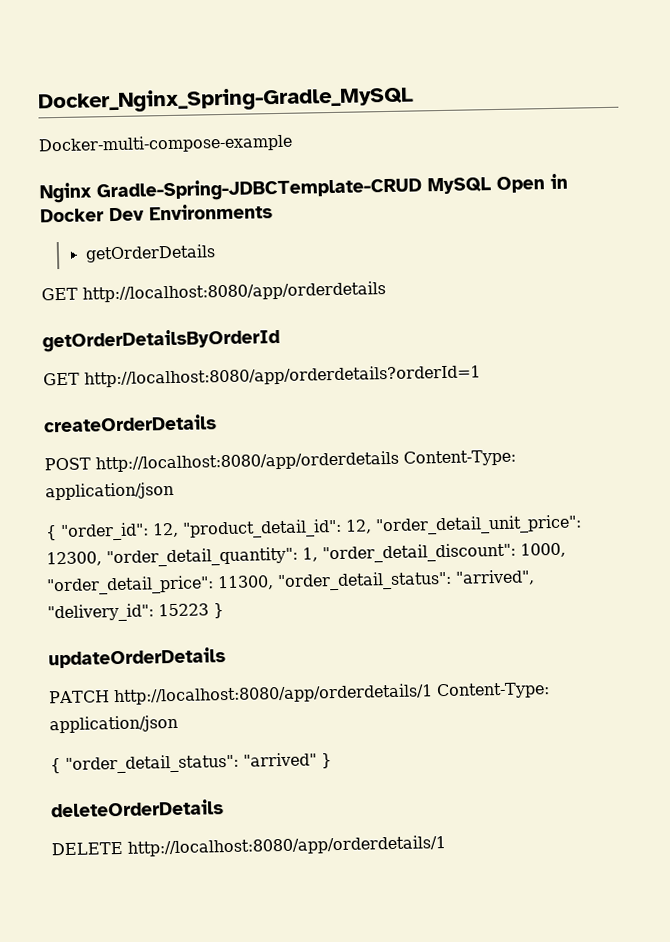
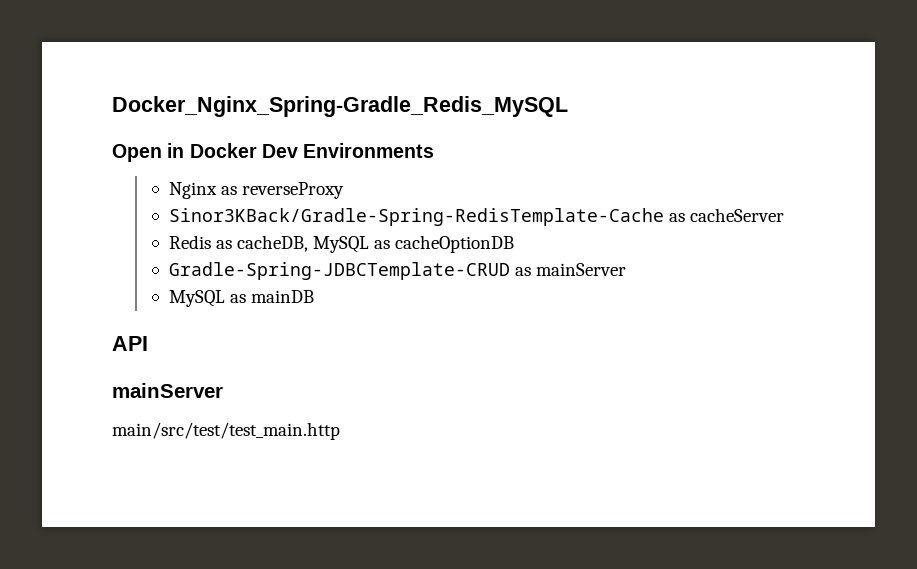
- Docker_Nginx_Spring-Gradle_MySQL
- Docker-multi-compose-example
- Nginx Gradle-Spring-JDBCTemplate-CRUD MySQL Open in Docker Dev Environments
+ Docker_Nginx_Spring-Gradle_Redis_MySQL
+ Open in Docker Dev Environments
- getOrderDetails
- GET http://localhost:8080/app/orderdetails
- getOrderDetailsByOrderId
- GET http://localhost:8080/app/orderdetails?orderId=1
- createOrderDetails
- POST http://localhost:8080/app/orderdetails Content-Type: application/json
- { "order_id": 12, "product_detail_id": 12, "order_detail_unit_price": 12300, "order_detail_quantity": 1, "order_detail_discount": 1000, "order_detail_price": 11300, "order_detail_status": "arrived", "delivery_id": 15223 }
- updateOrderDetails
- PATCH http://localhost:8080/app/orderdetails/1 Content-Type: application/json
- { "order_detail_status": "arrived" }
- deleteOrderDetails
- DELETE http://localhost:8080/app/orderdetails/1
+ Nginx as reverseProxy
+ Sinor3KBack/Gradle-Spring-RedisTemplate-Cache as cacheServer
+ Redis as cacheDB, MySQL as cacheOptionDB
+ Gradle-Spring-JDBCTemplate-CRUD as mainServer
+ MySQL as mainDB
+ API
+ mainServer
+ main/src/test/test_main.http

